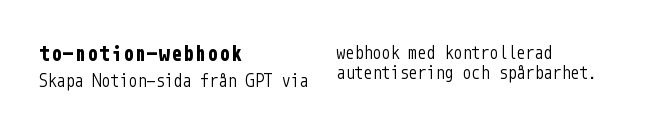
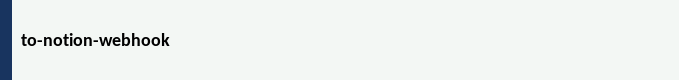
- Skapa Notion-sida från GPT via webhook med kontrollerad autentisering och spårbarhet.

